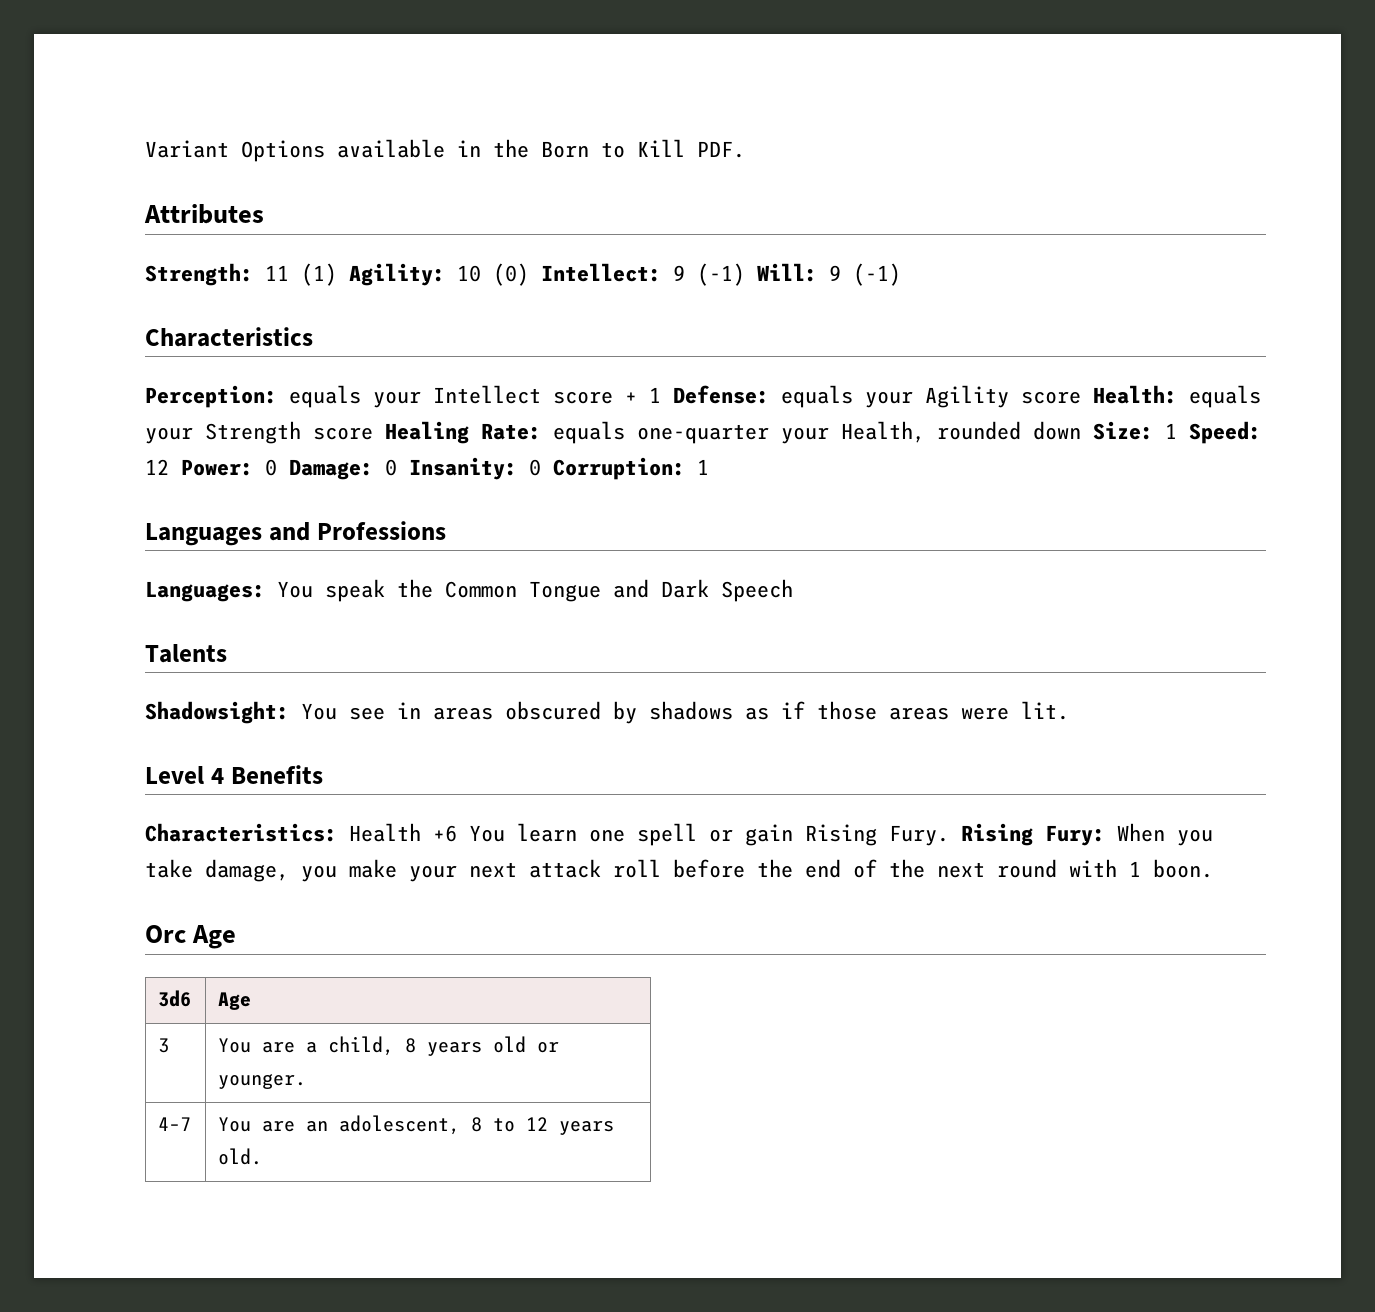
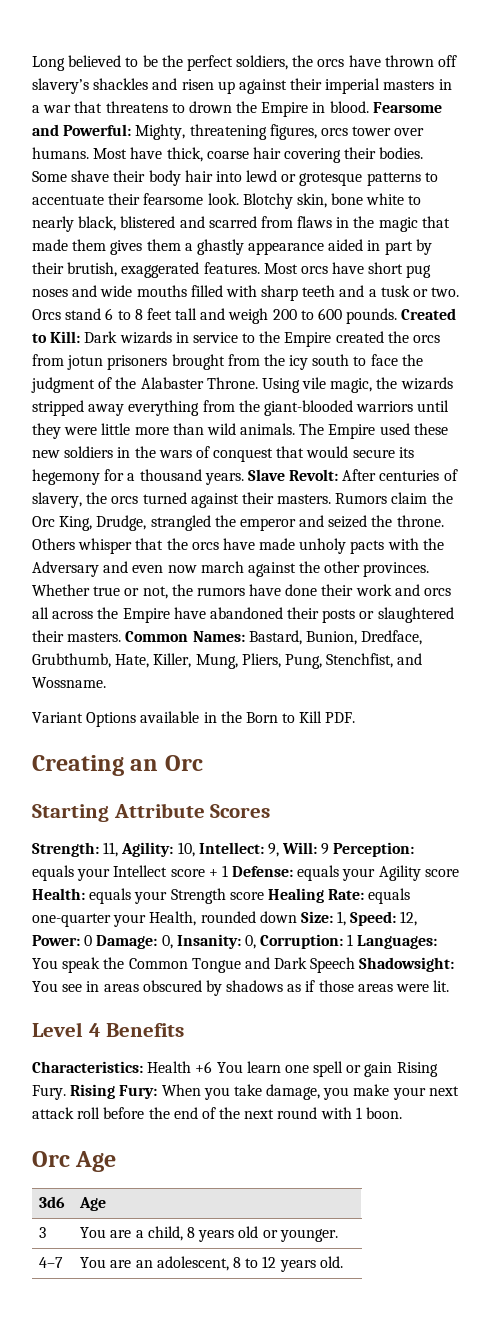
+ Long believed to be the perfect soldiers, the orcs have thrown off slavery’s shackles and risen up against their imperial masters in a war that threatens to drown the Empire in blood. Fearsome and Powerful: Mighty, threatening figures, orcs tower over humans. Most have thick, coarse hair covering their bodies. Some shave their body hair into lewd or grotesque patterns to accentuate their fearsome look. Blotchy skin, bone white to nearly black, blistered and scarred from flaws in the magic that made them gives them a ghastly appearance aided in part by their brutish, exaggerated features. Most orcs have short pug noses and wide mouths filled with sharp teeth and a tusk or two. Orcs stand 6 to 8 feet tall and weigh 200 to 600 pounds. Created to Kill: Dark wizards in service to the Empire created the orcs from jotun prisoners brought from the icy south to face the judgment of the Alabaster Throne. Using vile magic, the wizards stripped away everything from the giant-blooded warriors until they were little more than wild animals. The Empire used these new soldiers in the wars of conquest that would secure its hegemony for a thousand years. Slave Revolt: After centuries of slavery, the orcs turned against their masters. Rumors claim the Orc King, Drudge, strangled the emperor and seized the throne. Others whisper that the orcs have made unholy pacts with the Adversary and even now march against the other provinces. Whether true or not, the rumors have done their work and orcs all across the Empire have abandoned their posts or slaughtered their masters. Common Names: Bastard, Bunion, Dredface, Grubthumb, Hate, Killer, Mung, Pliers, Pung, Stenchfist, and Wossname.
- Attributes
- Strength: 11 (1) Agility: 10 (0) Intellect: 9 (-1) Will: 9 (-1)
- Characteristics
- Perception: equals your Intellect score + 1 Defense: equals your Agility score Health: equals your Strength score Healing Rate: equals one-quarter your Health, rounded down Size: 1 Speed: 12 Power: 0 Damage: 0 Insanity: 0 Corruption: 1
- Languages and Professions
- Languages: You speak the Common Tongue and Dark Speech
- Talents
- Shadowsight: You see in areas obscured by shadows as if those areas were lit.
+ Creating an Orc
+ Starting Attribute Scores
+ Strength: 11, Agility: 10, Intellect: 9, Will: 9 Perception: equals your Intellect score + 1 Defense: equals your Agility score Health: equals your Strength score Healing Rate: equals one-quarter your Health, rounded down Size: 1, Speed: 12, Power: 0 Damage: 0, Insanity: 0, Corruption: 1 Languages: You speak the Common Tongue and Dark Speech Shadowsight: You see in areas obscured by shadows as if those areas were lit.

